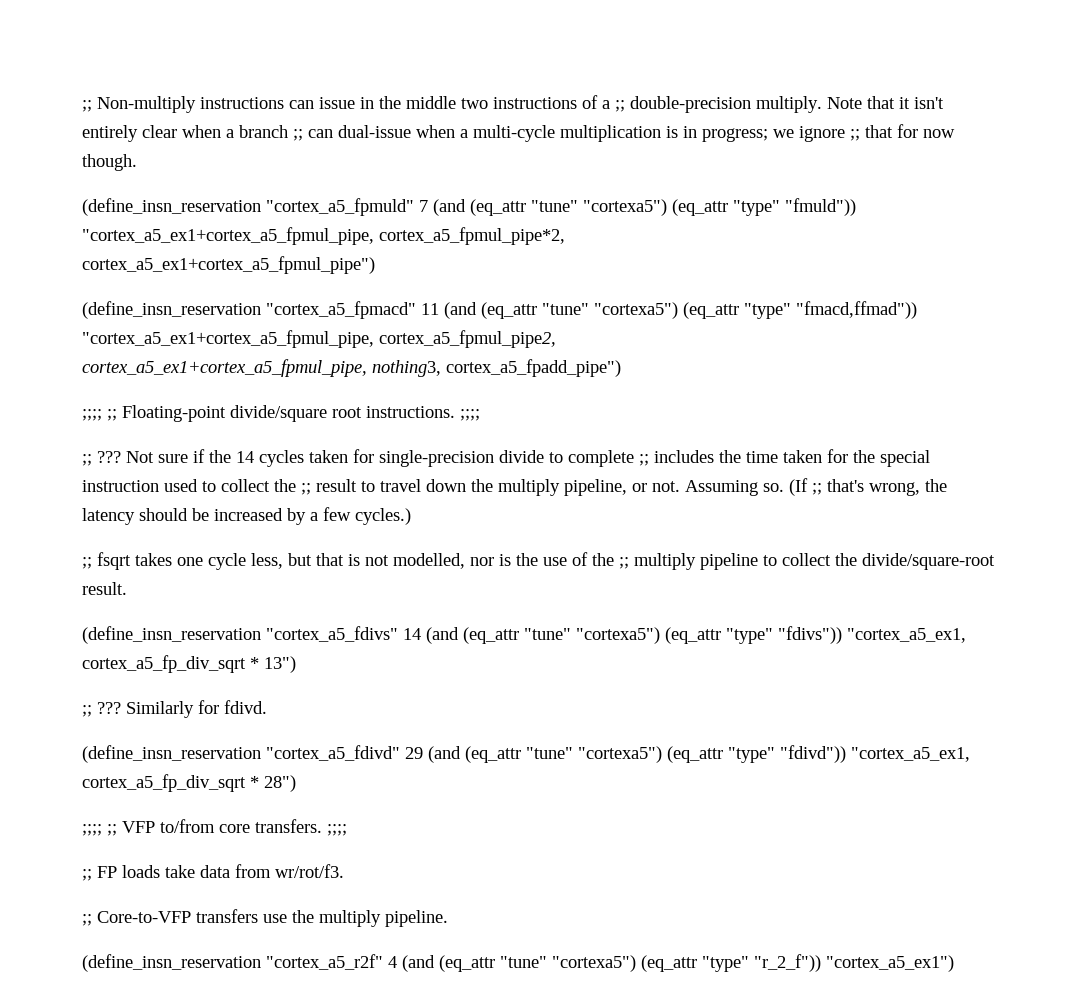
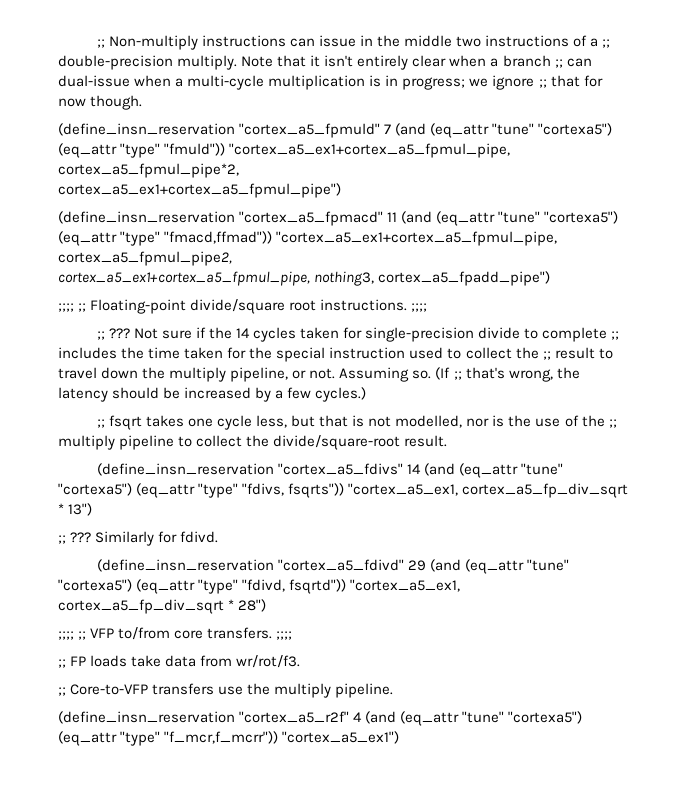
- (define_insn_reservation "cortex_a5_fdivs" 14 (and (eq_attr "tune" "cortexa5") (eq_attr "type" "fdivs")) "cortex_a5_ex1, cortex_a5_fp_div_sqrt * 13")
+ (define_insn_reservation "cortex_a5_fdivs" 14 (and (eq_attr "tune" "cortexa5") (eq_attr "type" "fdivs, fsqrts")) "cortex_a5_ex1, cortex_a5_fp_div_sqrt * 13")
- (define_insn_reservation "cortex_a5_fdivd" 29 (and (eq_attr "tune" "cortexa5") (eq_attr "type" "fdivd")) "cortex_a5_ex1, cortex_a5_fp_div_sqrt * 28")
+ (define_insn_reservation "cortex_a5_fdivd" 29 (and (eq_attr "tune" "cortexa5") (eq_attr "type" "fdivd, fsqrtd")) "cortex_a5_ex1, cortex_a5_fp_div_sqrt * 28")
- (define_insn_reservation "cortex_a5_r2f" 4 (and (eq_attr "tune" "cortexa5") (eq_attr "type" "r_2_f")) "cortex_a5_ex1")
+ (define_insn_reservation "cortex_a5_r2f" 4 (and (eq_attr "tune" "cortexa5") (eq_attr "type" "f_mcr,f_mcrr")) "cortex_a5_ex1")

